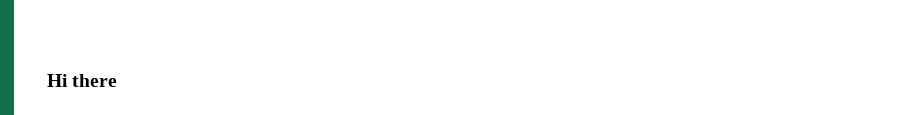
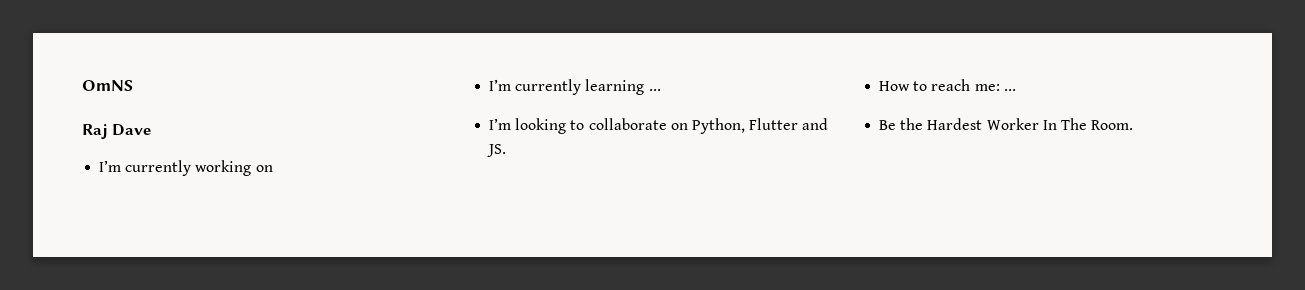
- Hi there
+ OmNS
+ Raj Dave
+ I’m currently working on
+ I’m currently learning ...
+ I’m looking to collaborate on Python, Flutter and JS.
+ How to reach me: ...
+ Be the Hardest Worker In The Room.

